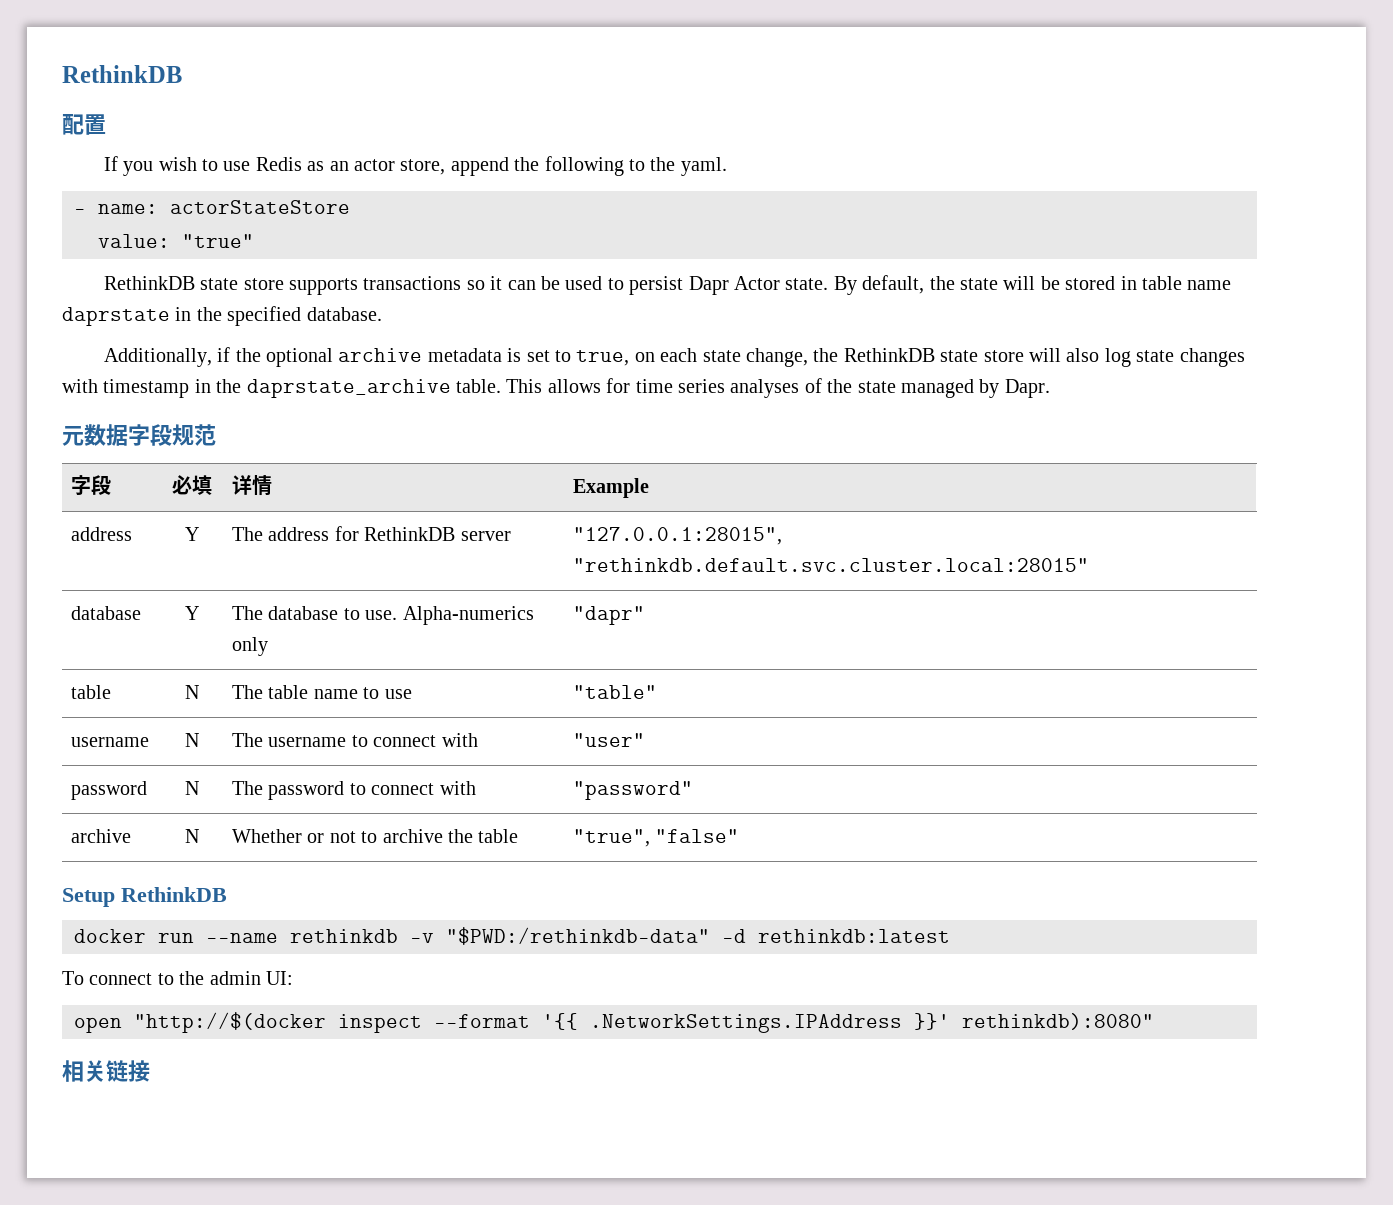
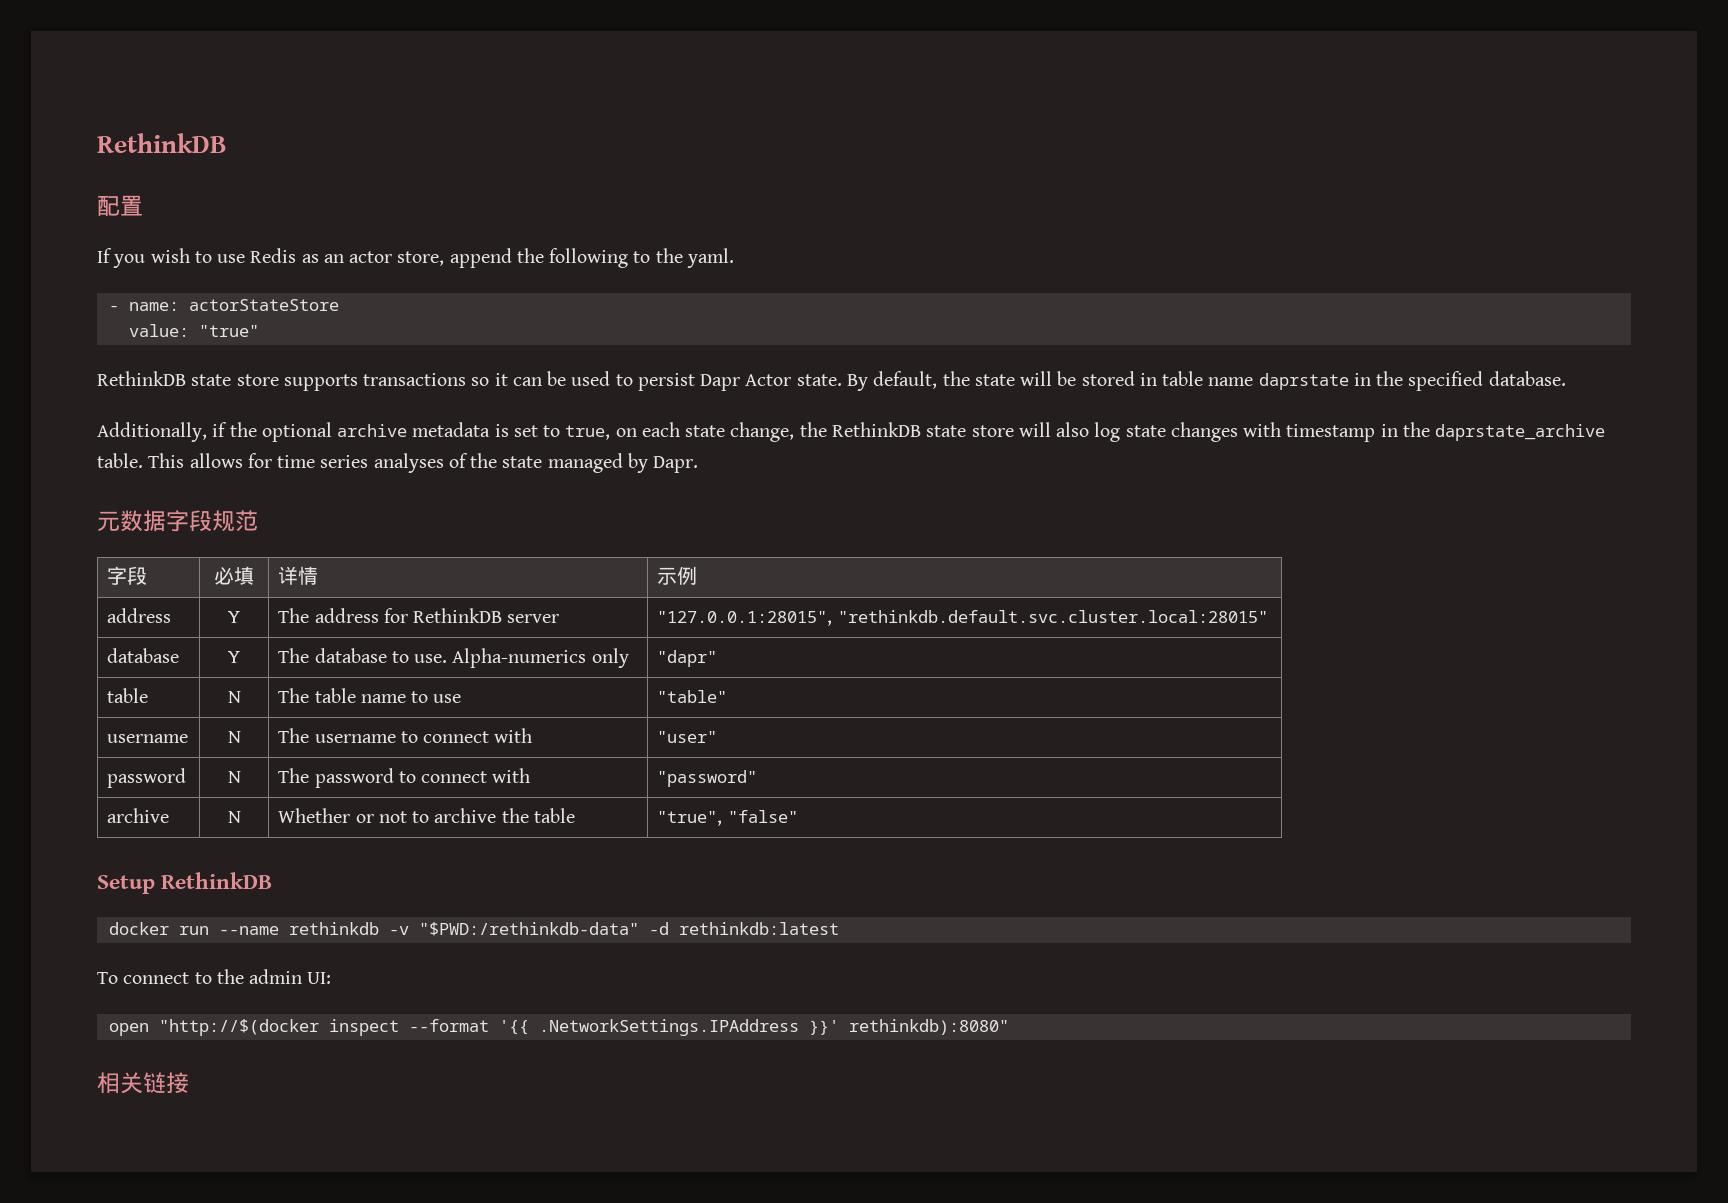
- 字段 | 必填 | 详情 | Example
+ 字段 | 必填 | 详情 | 示例

